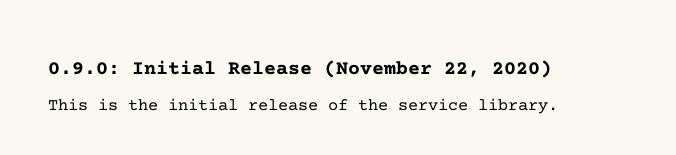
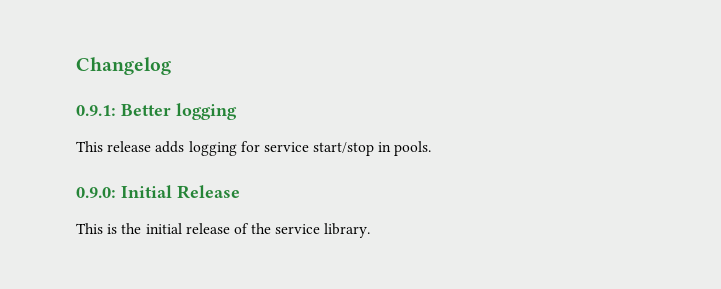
+ Changelog
+ 0.9.1: Better logging
+ This release adds logging for service start/stop in pools.
- 0.9.0: Initial Release (November 22, 2020)
+ 0.9.0: Initial Release

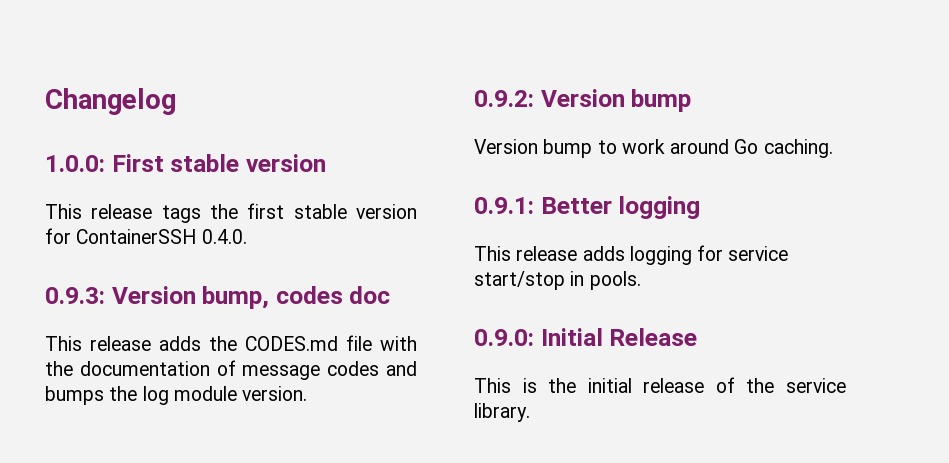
+ 1.0.0: First stable version
+ This release tags the first stable version for ContainerSSH 0.4.0.
+ 0.9.3: Version bump, codes doc
+ This release adds the CODES.md file with the documentation of message codes and bumps the log module version.
+ 0.9.2: Version bump
+ Version bump to work around Go caching.

